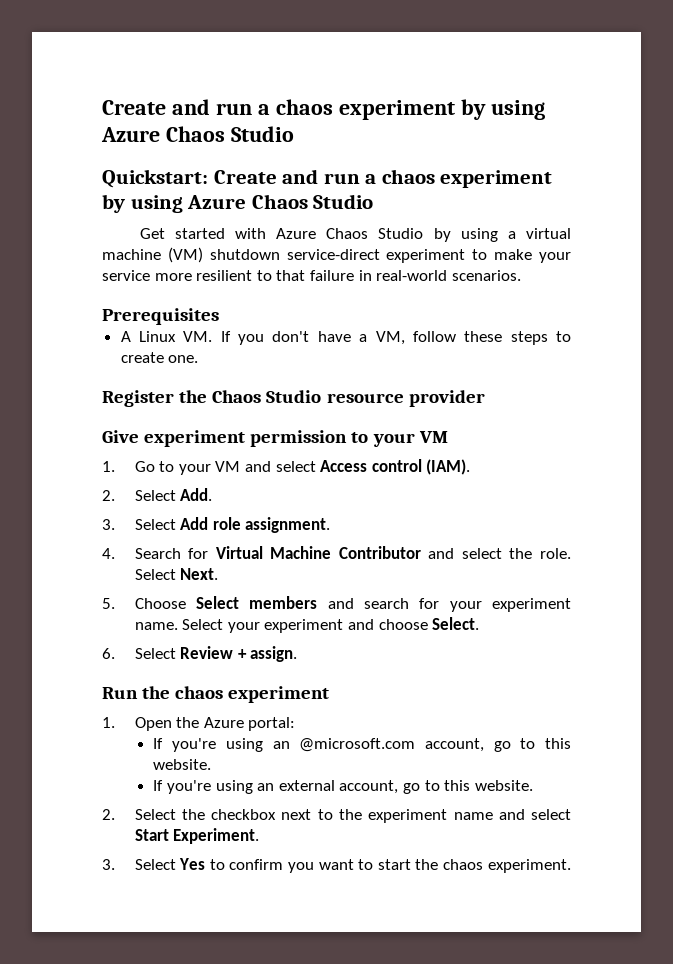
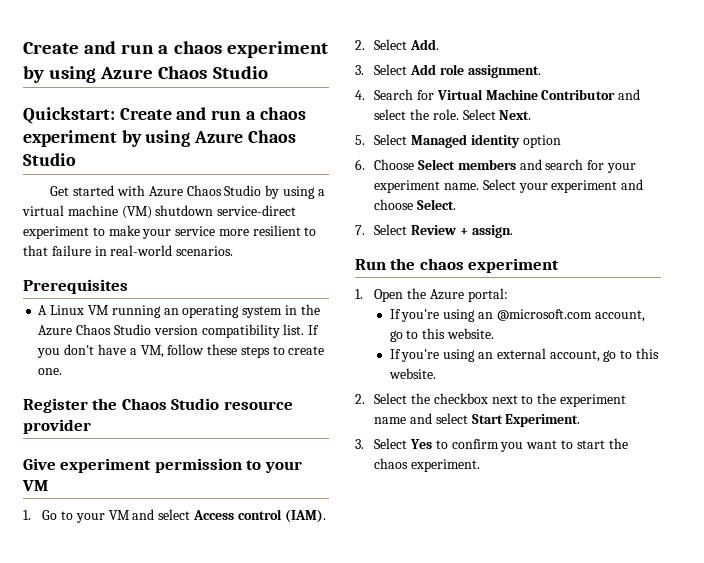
- A Linux VM. If you don't have a VM, follow these steps to create one.
+ A Linux VM running an operating system in the Azure Chaos Studio version compatibility list. If you don't have a VM, follow these steps to create one.
- 5. Choose Select members and search for your experiment name.
+ 5. Select Managed identity option
+ 6. Choose Select members and search for your experiment name.
- 6. Select Review + assign.
+ 7. Select Review + assign.

